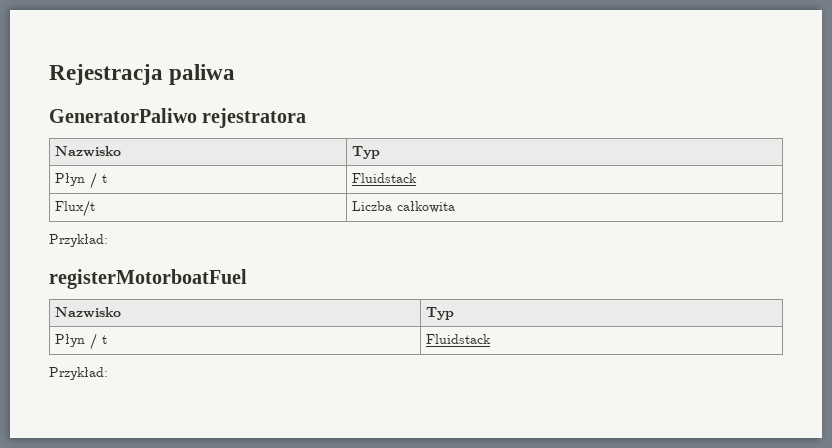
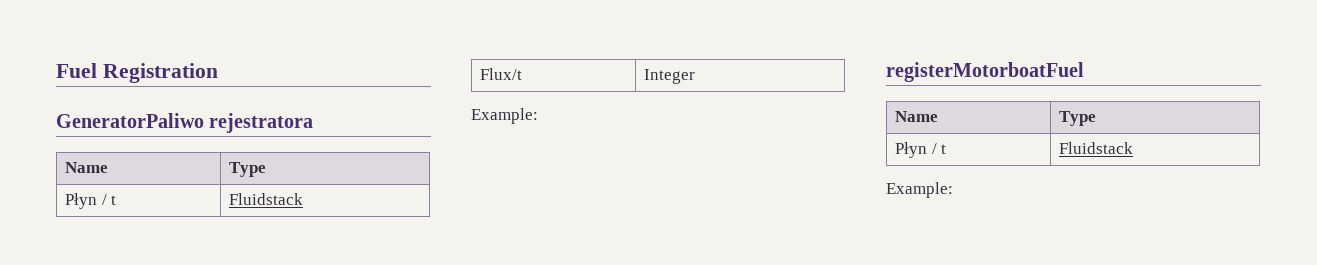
- Rejestracja paliwa
+ Fuel Registration
  GeneratorPaliwo rejestratora
- Nazwisko | Typ
+ Name | Type
- Flux/t | Liczba całkowita
- Przykład:
+ Flux/t | Integer
+ Example:
  registerMotorboatFuel
- Nazwisko | Typ
+ Name | Type
  Płyn / t | Fluidstack
- Przykład:
+ Example:

